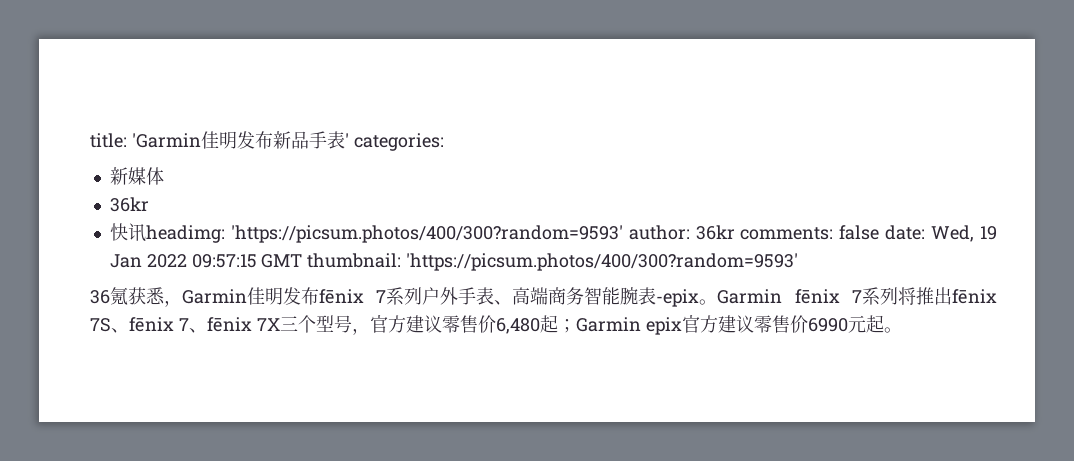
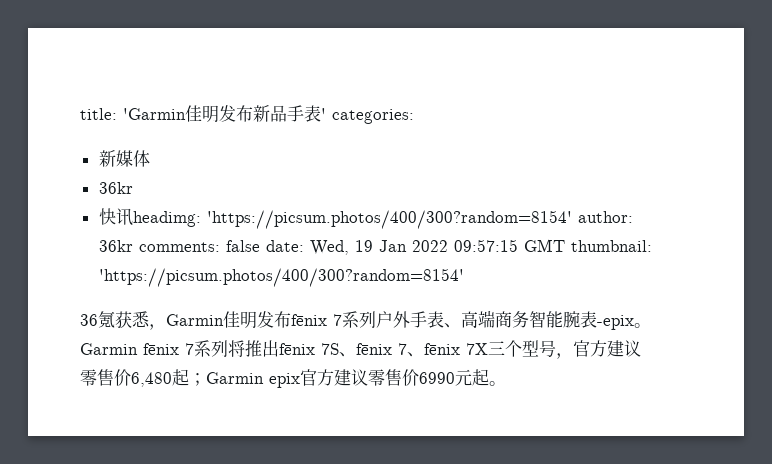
- 快讯headimg: 'https://picsum.photos/400/300?random=9593' author: 36kr comments: false date: Wed, 19 Jan 2022 09:57:15 GMT thumbnail: 'https://picsum.photos/400/300?random=9593'
+ 快讯headimg: 'https://picsum.photos/400/300?random=8154' author: 36kr comments: false date: Wed, 19 Jan 2022 09:57:15 GMT thumbnail: 'https://picsum.photos/400/300?random=8154'

